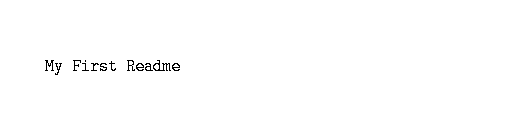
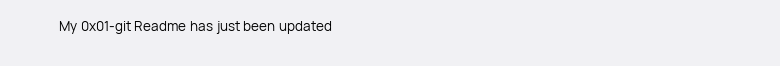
- My First Readme
+ My 0x01-git Readme has just been updated

